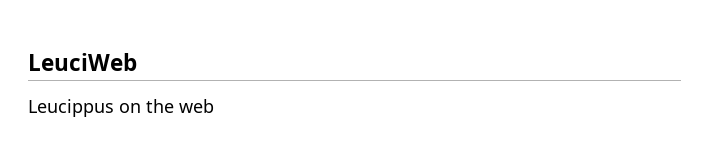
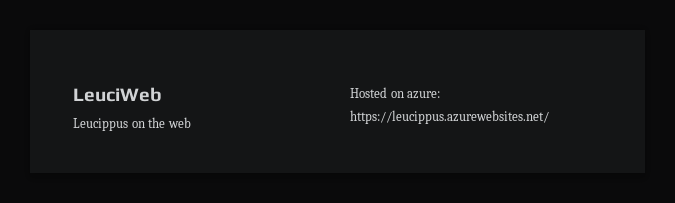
+ Hosted on azure: https://leucippus.azurewebsites.net/

